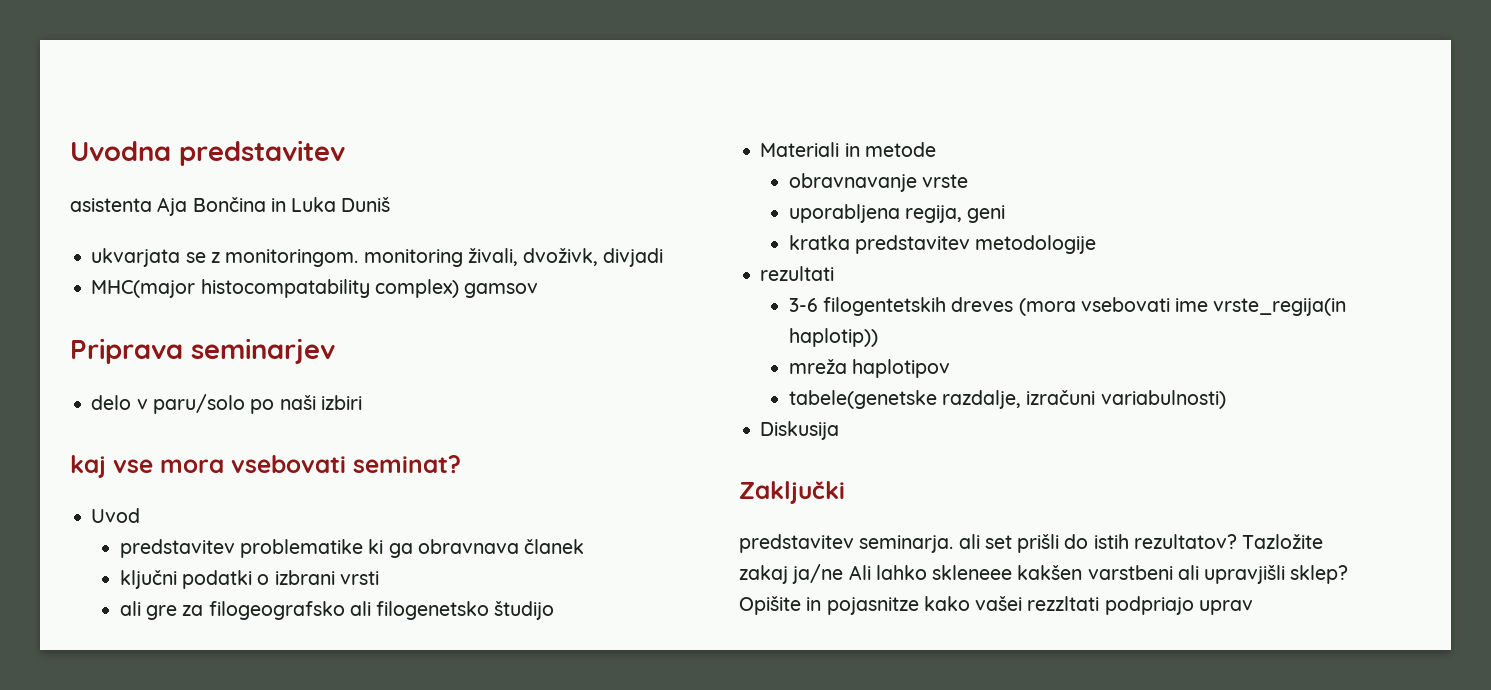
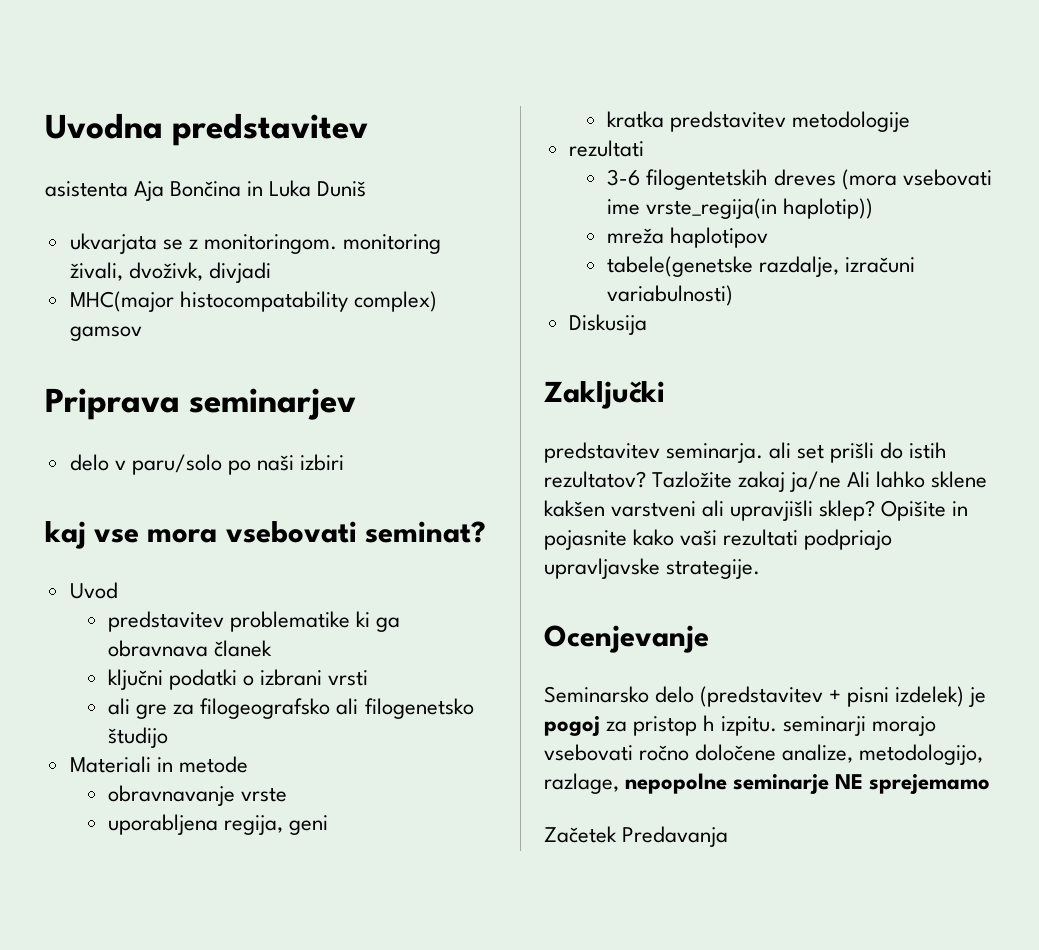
- Tazložite zakaj ja/ne Ali lahko skleneee kakšen varstbeni ali upravjišli sklep?
+ Tazložite zakaj ja/ne Ali lahko sklene kakšen varstveni ali upravjišli sklep?
- Opišite in pojasnitze kako vašei rezzltati podpriajo uprav
+ Opišite in pojasnite kako vaši rezultati podpriajo upravljavske strategije.
+ Ocenjevanje
+ Seminarsko delo (predstavitev + pisni izdelek) je pogoj za pristop h izpitu. seminarji morajo vsebovati ročno določene analize, metodologijo, razlage, nepopolne seminarje NE sprejemamo
+ Začetek Predavanja

